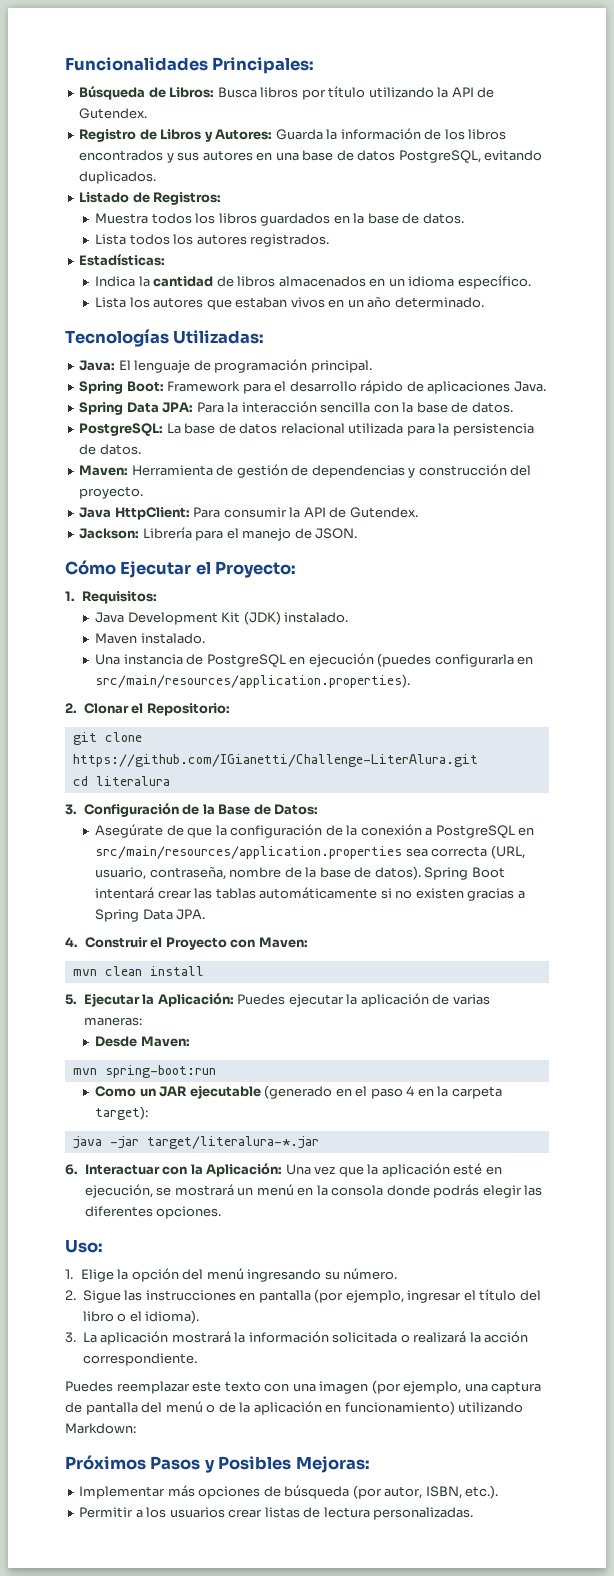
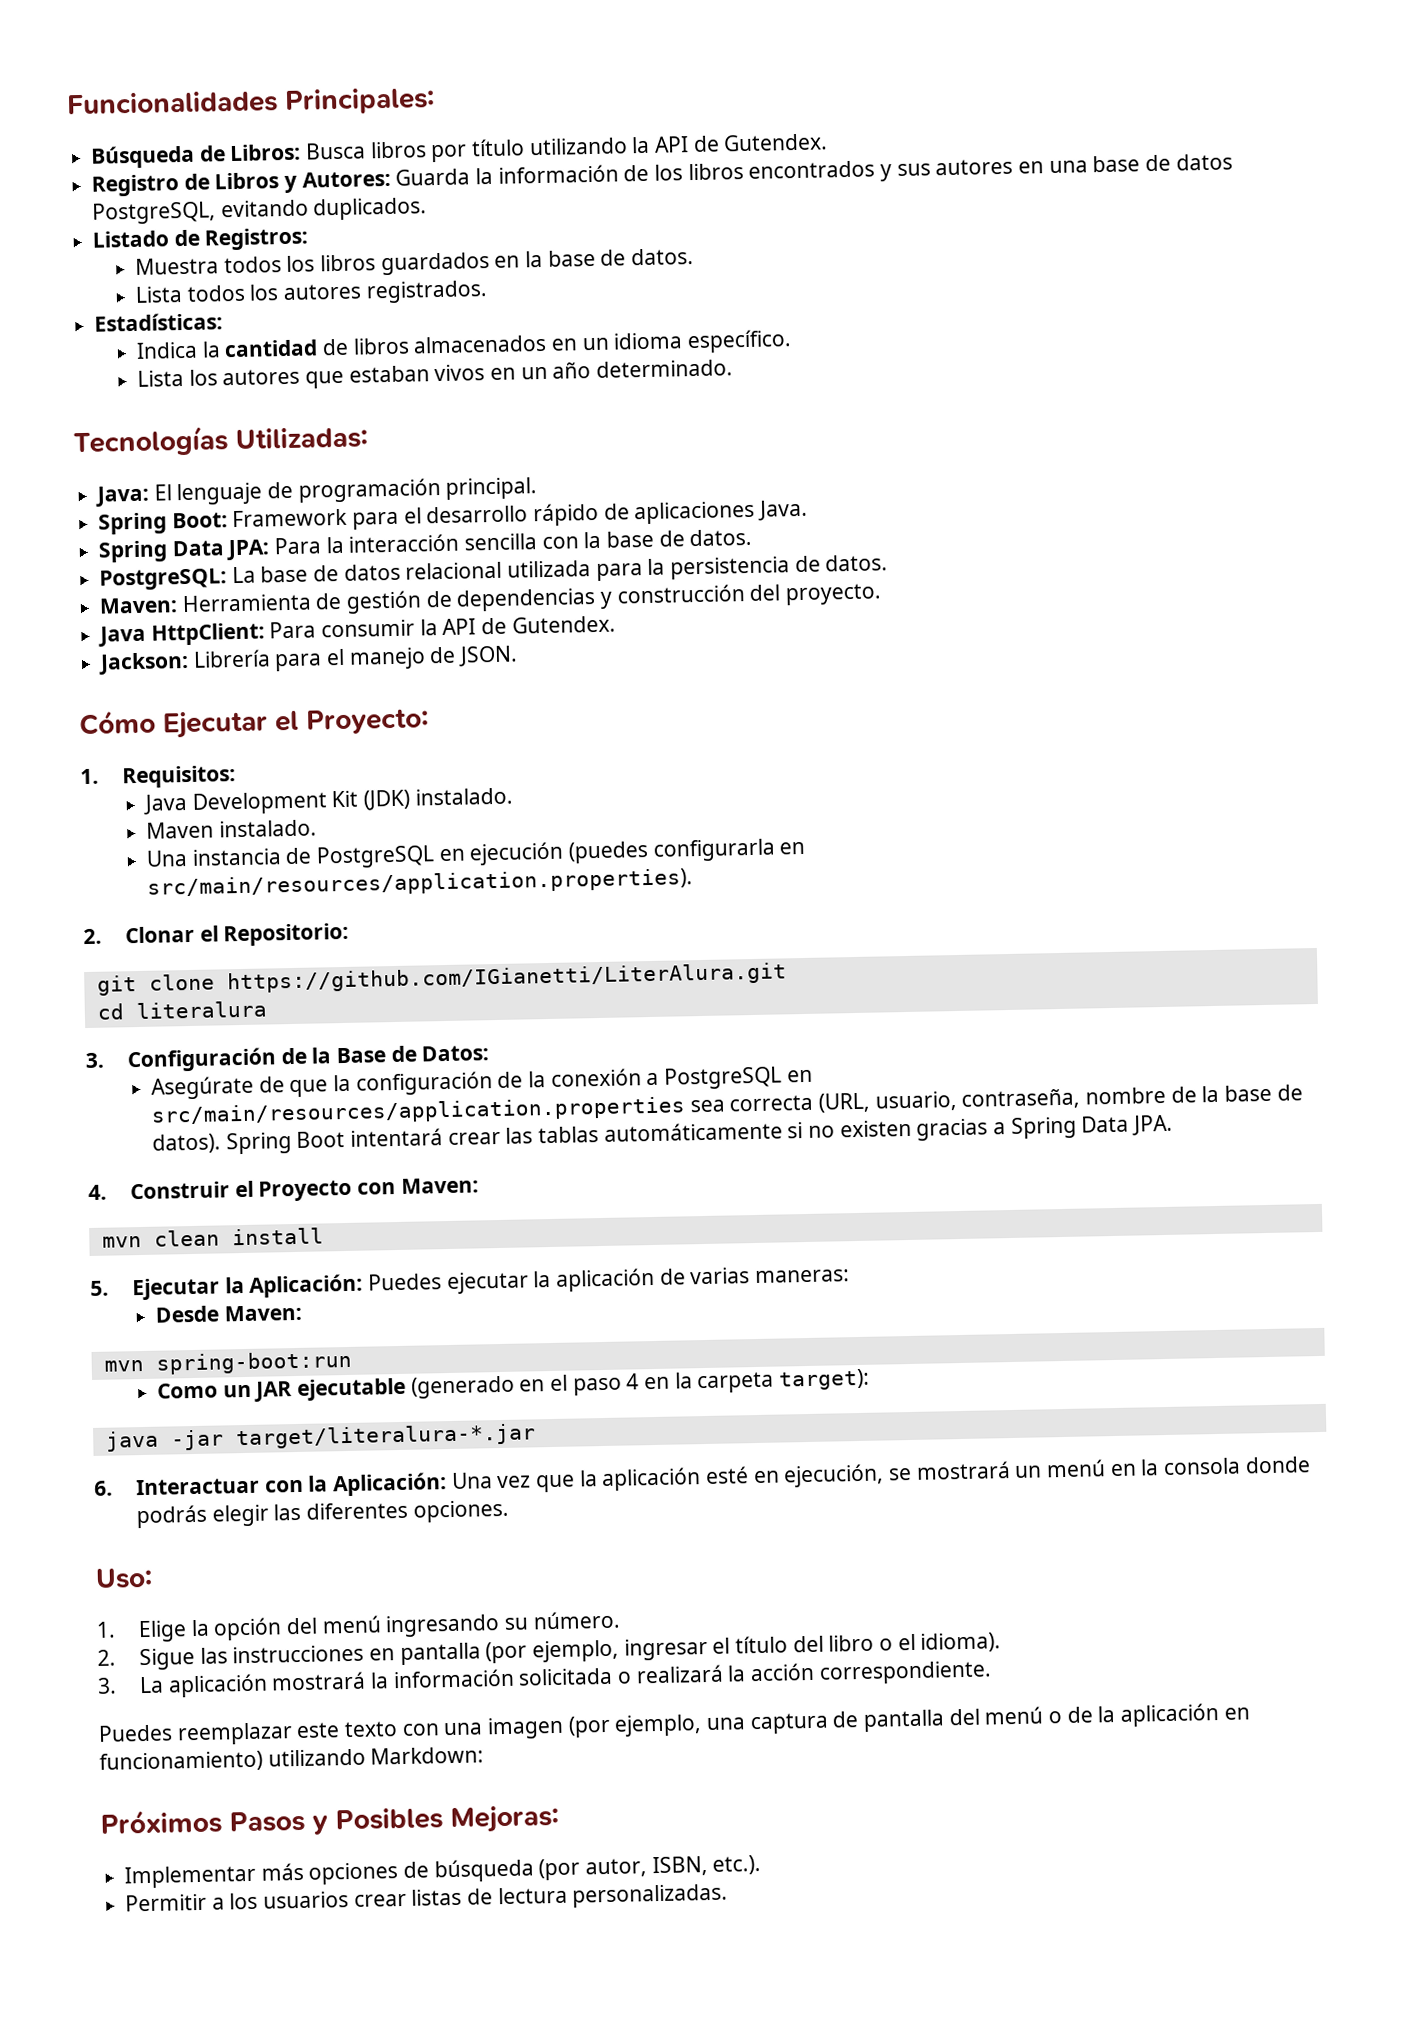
- git clone https://github.com/IGianetti/Challenge-LiterAlura.git
+ git clone https://github.com/IGianetti/LiterAlura.git

